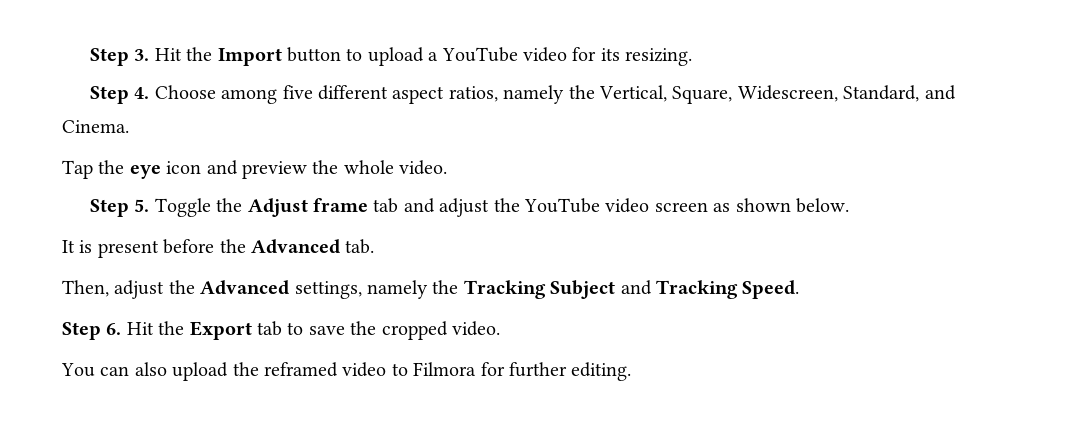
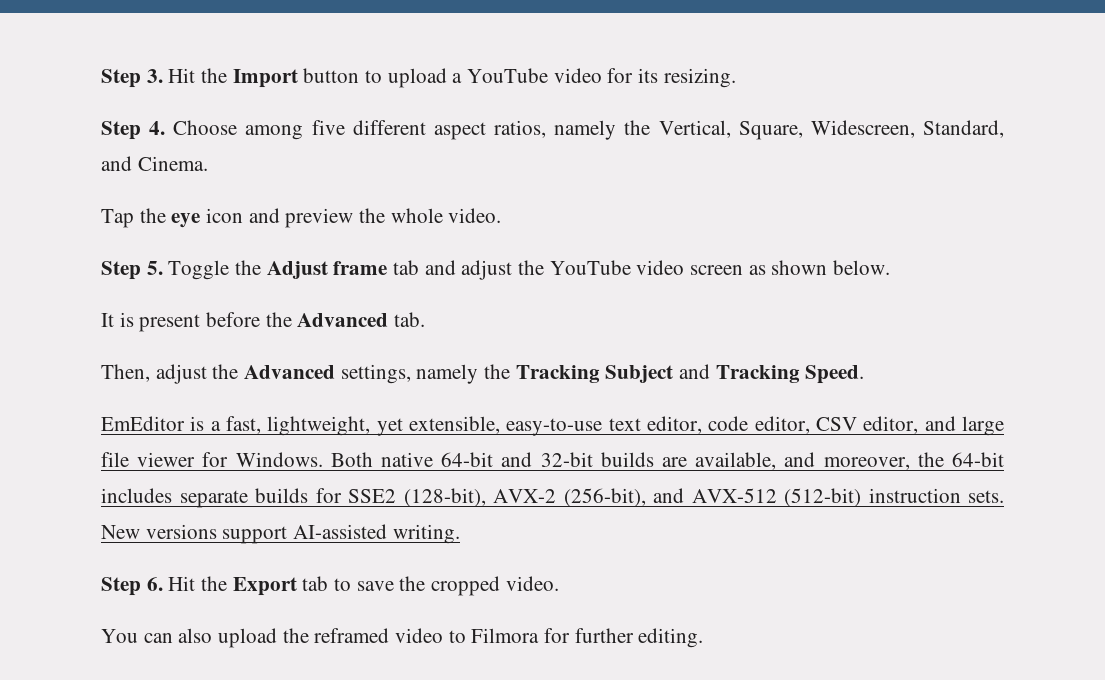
+ EmEditor is a fast, lightweight, yet extensible, easy-to-use text editor, code editor, CSV editor, and large file viewer for Windows. Both native 64-bit and 32-bit builds are available, and moreover, the 64-bit includes separate builds for SSE2 (128-bit), AVX-2 (256-bit), and AVX-512 (512-bit) instruction sets. New versions support AI-assisted writing.

